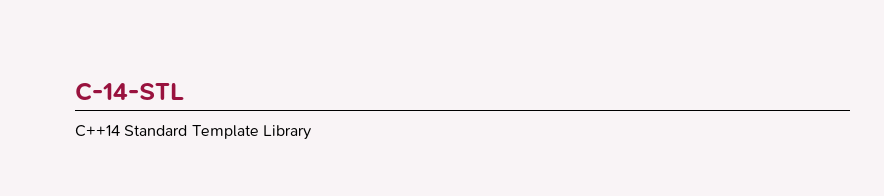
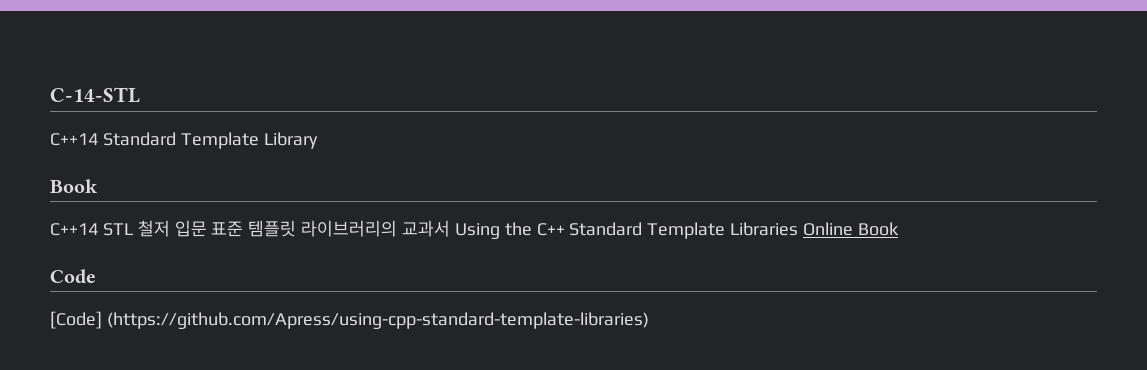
  C++14 Standard Template Library
+ Book
+ C++14 STL 철저 입문 표준 템플릿 라이브러리의 교과서 Using the C++ Standard Template Libraries Online Book
+ Code
+ [Code] (https://github.com/Apress/using-cpp-standard-template-libraries)

